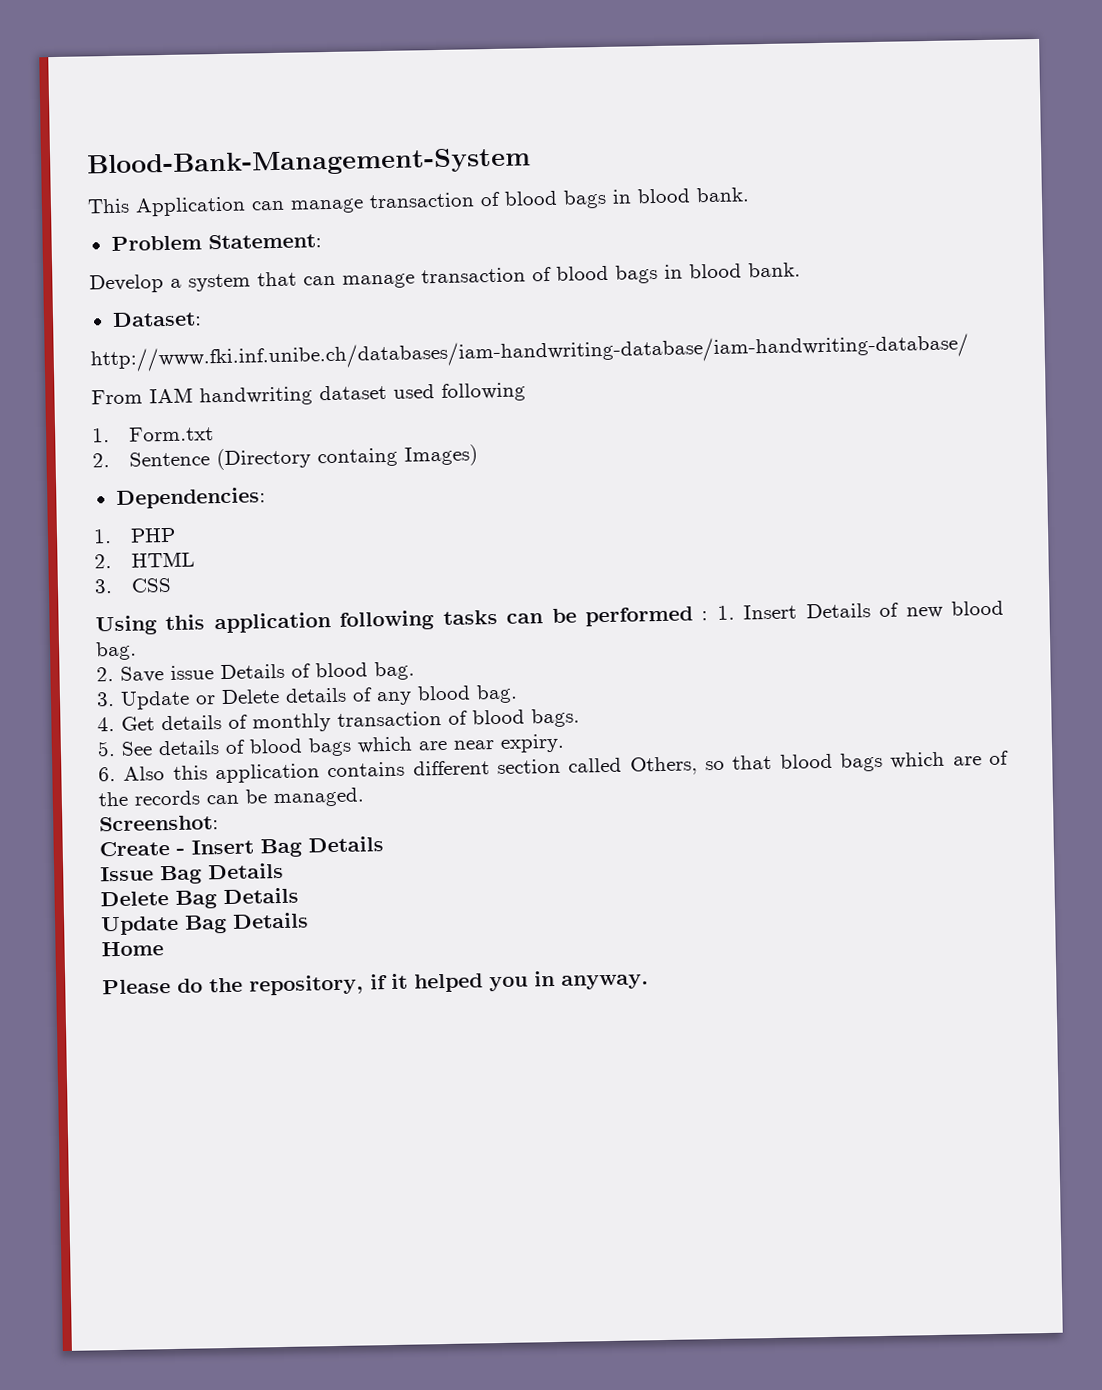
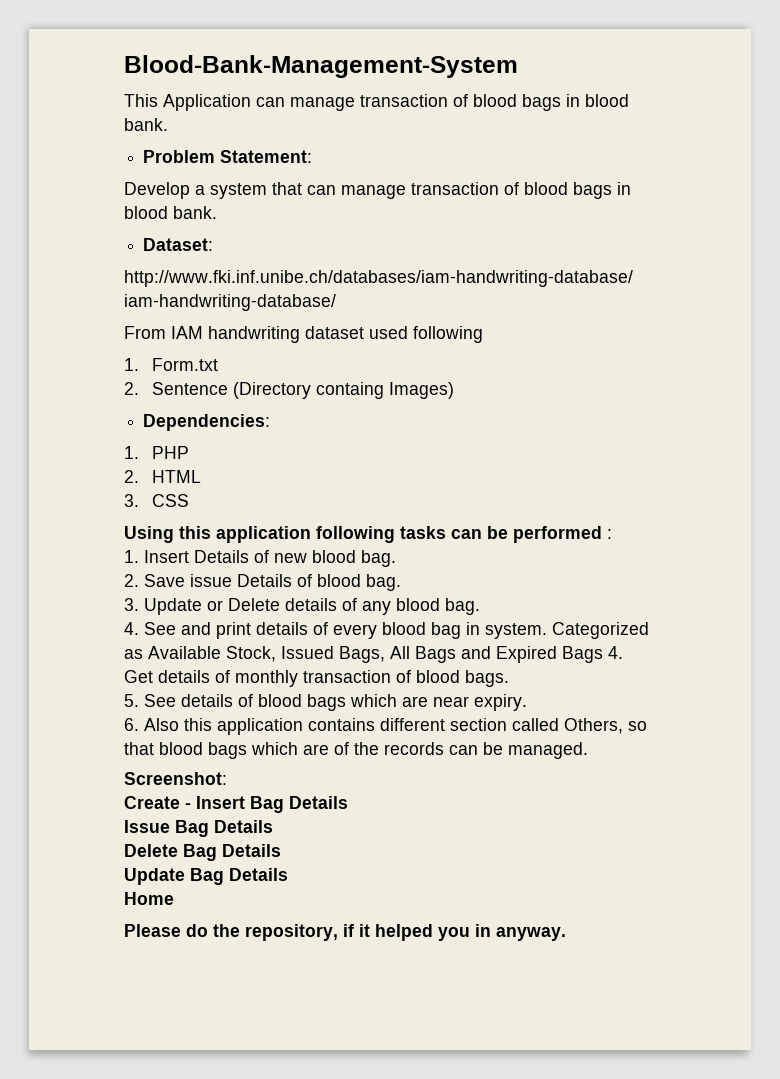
- Using this application following tasks can be performed : 1. Insert Details of new blood bag.
+ Using this application following tasks can be performed :
+ 1. Insert Details of new blood bag.
- 4. Get details of monthly transaction of blood bags.
+ 4. See and print details of every blood bag in system. Categorized as Available Stock, Issued Bags, All Bags and Expired Bags 4. Get details of monthly transaction of blood bags.

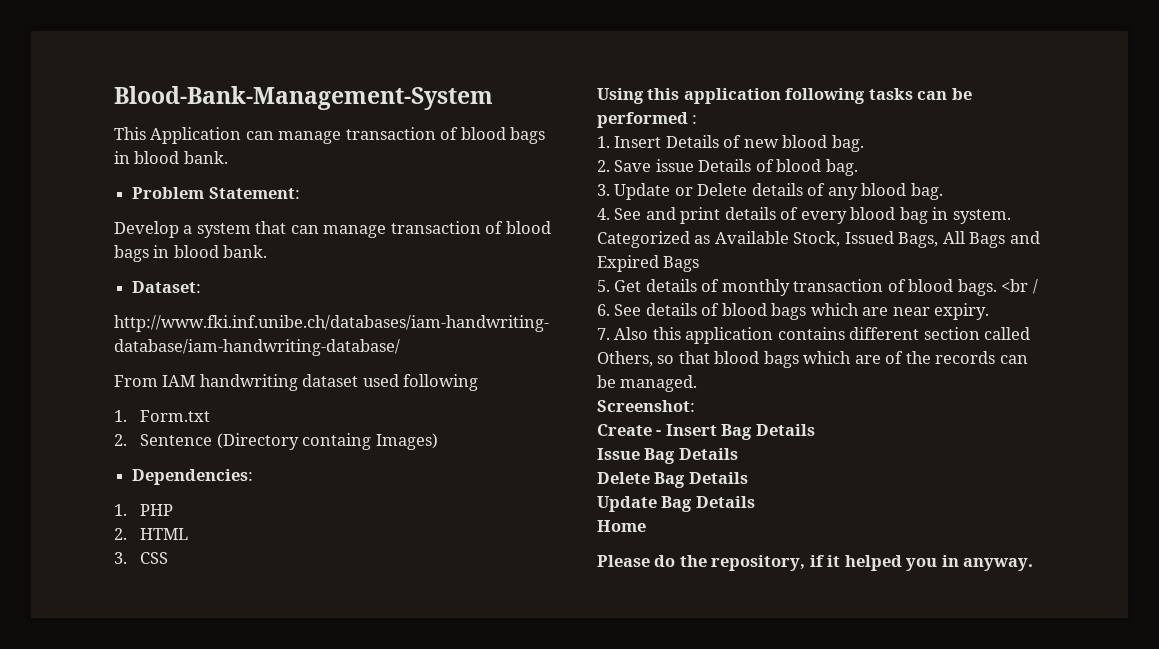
- Categorized as Available Stock, Issued Bags, All Bags and Expired Bags 4. Get details of monthly transaction of blood bags.
- 5. See details of blood bags which are near expiry.
+ Categorized as Available Stock, Issued Bags, All Bags and Expired Bags
+ 5. Get details of monthly transaction of blood bags. <br / 6. See details of blood bags which are near expiry.
- 6. Also this application contains different section called Others, so that blood bags which are of the records can be managed.
+ 7. Also this application contains different section called Others, so that blood bags which are of the records can be managed.

